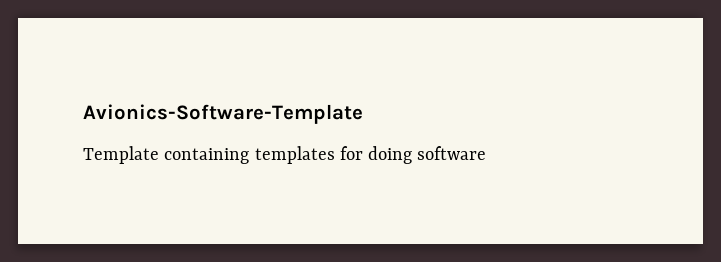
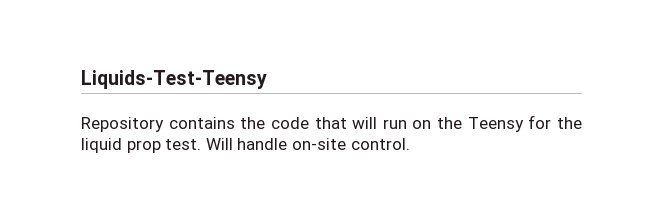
- Avionics-Software-Template
- Template containing templates for doing software
+ Liquids-Test-Teensy
+ Repository contains the code that will run on the Teensy for the liquid prop test. Will handle on-site control.

